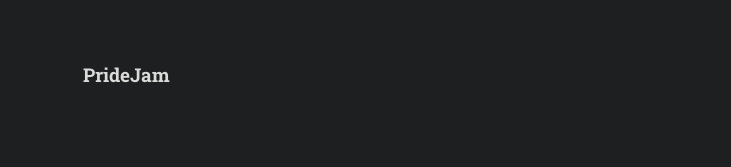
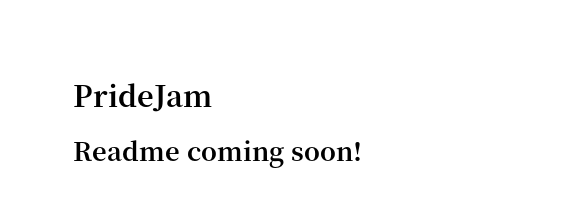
+ Readme coming soon!

